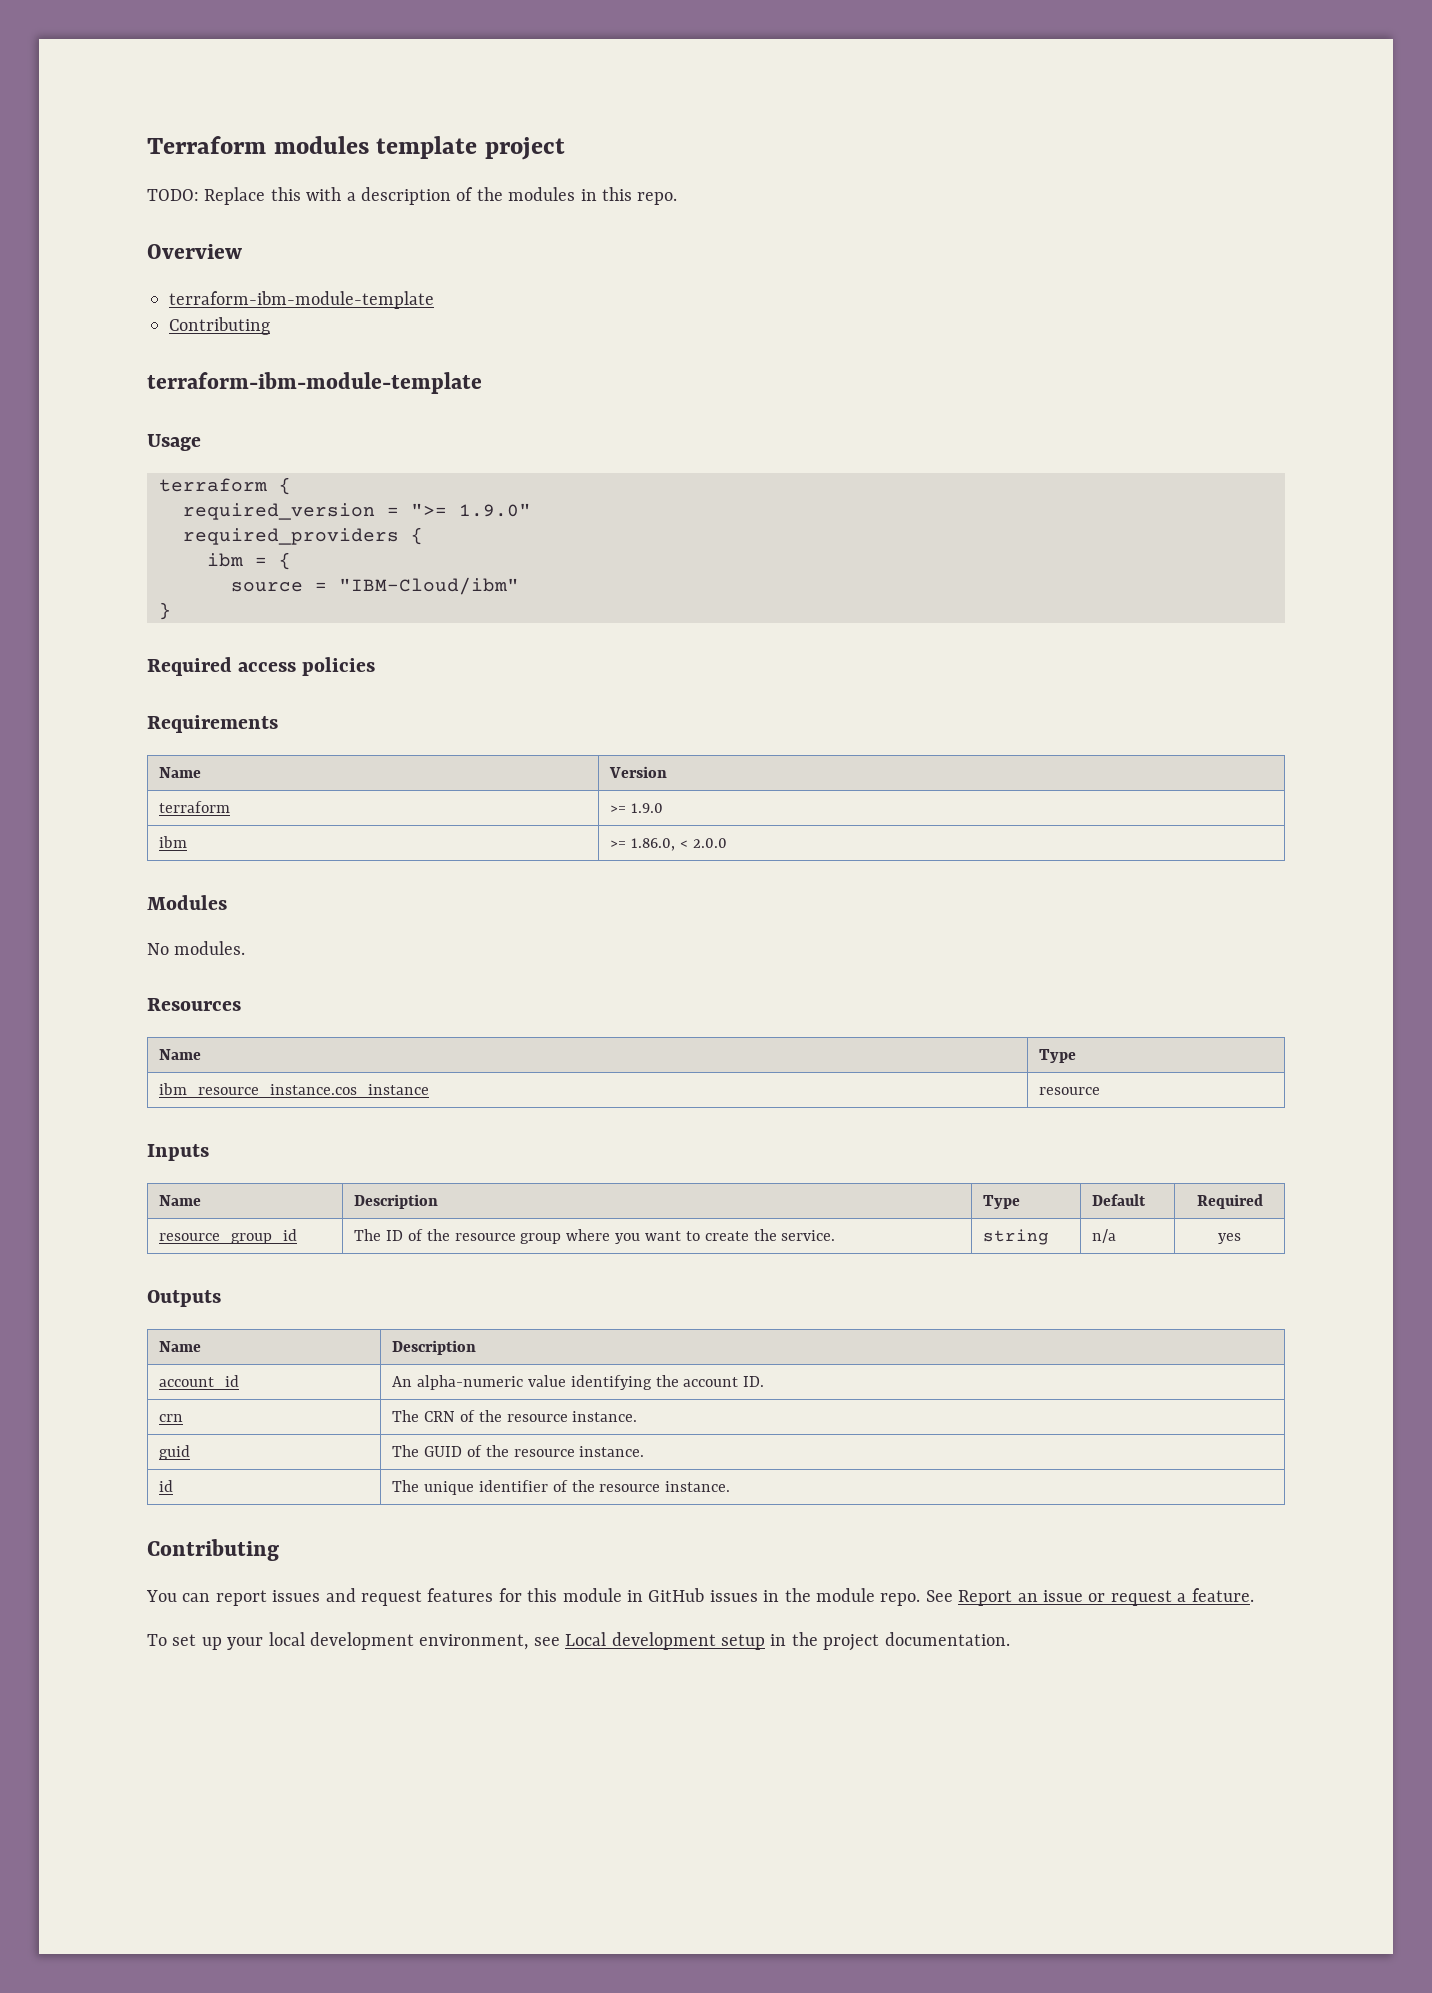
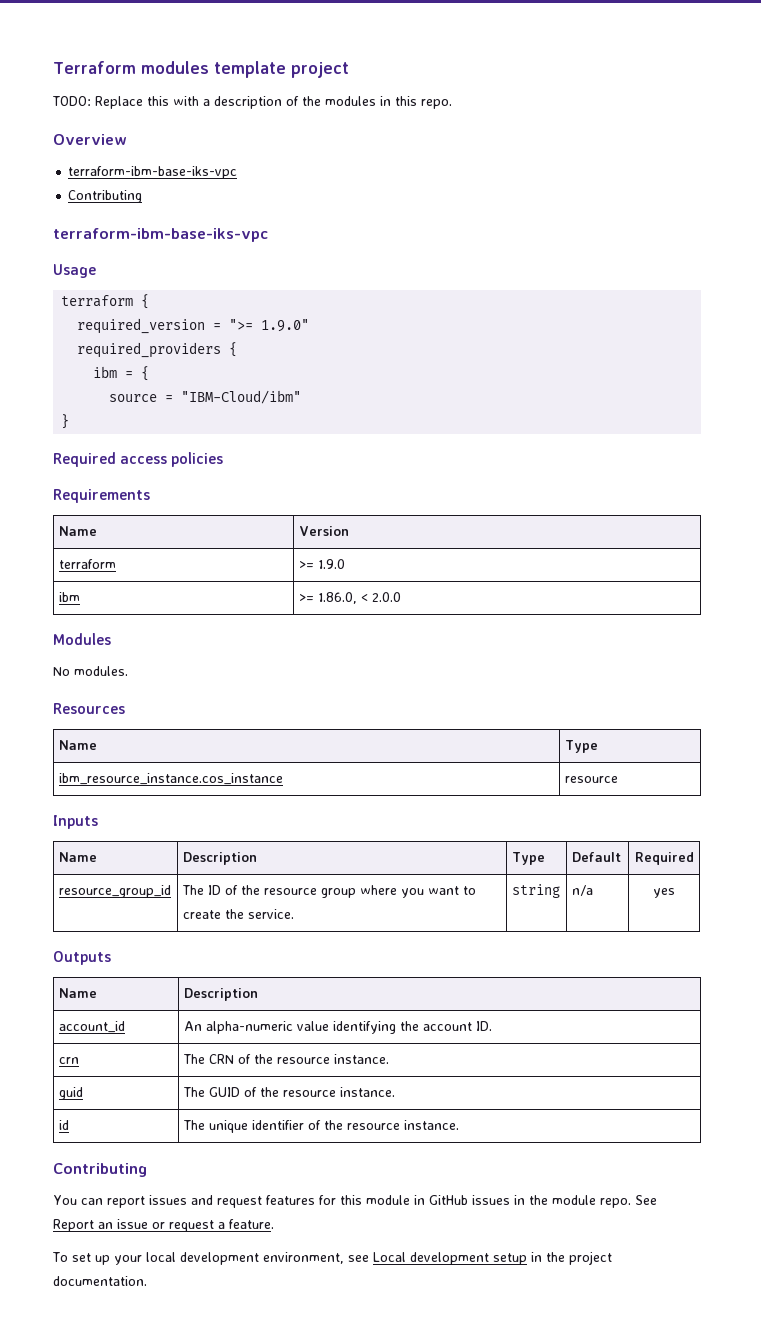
  Overview
- terraform-ibm-module-template
+ terraform-ibm-base-iks-vpc
  Contributing
- terraform-ibm-module-template
+ terraform-ibm-base-iks-vpc

